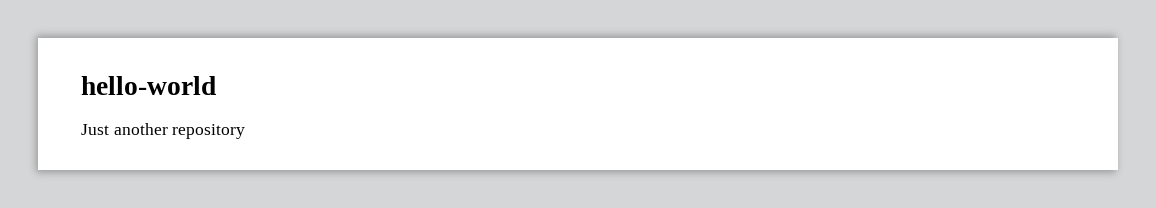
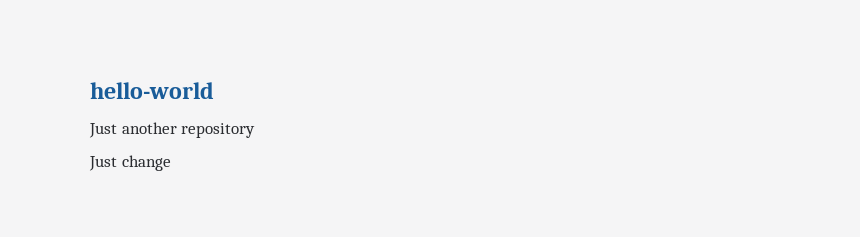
+ Just change

